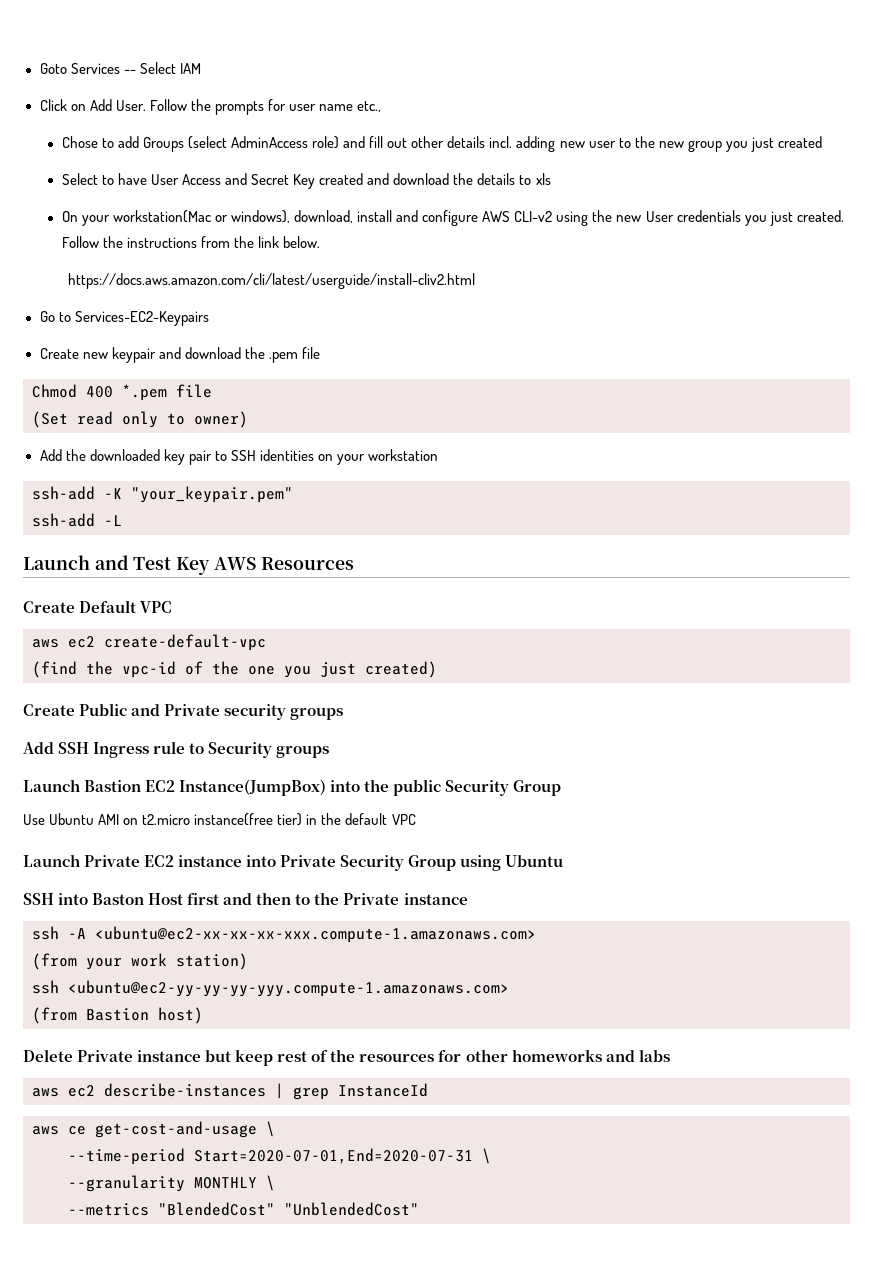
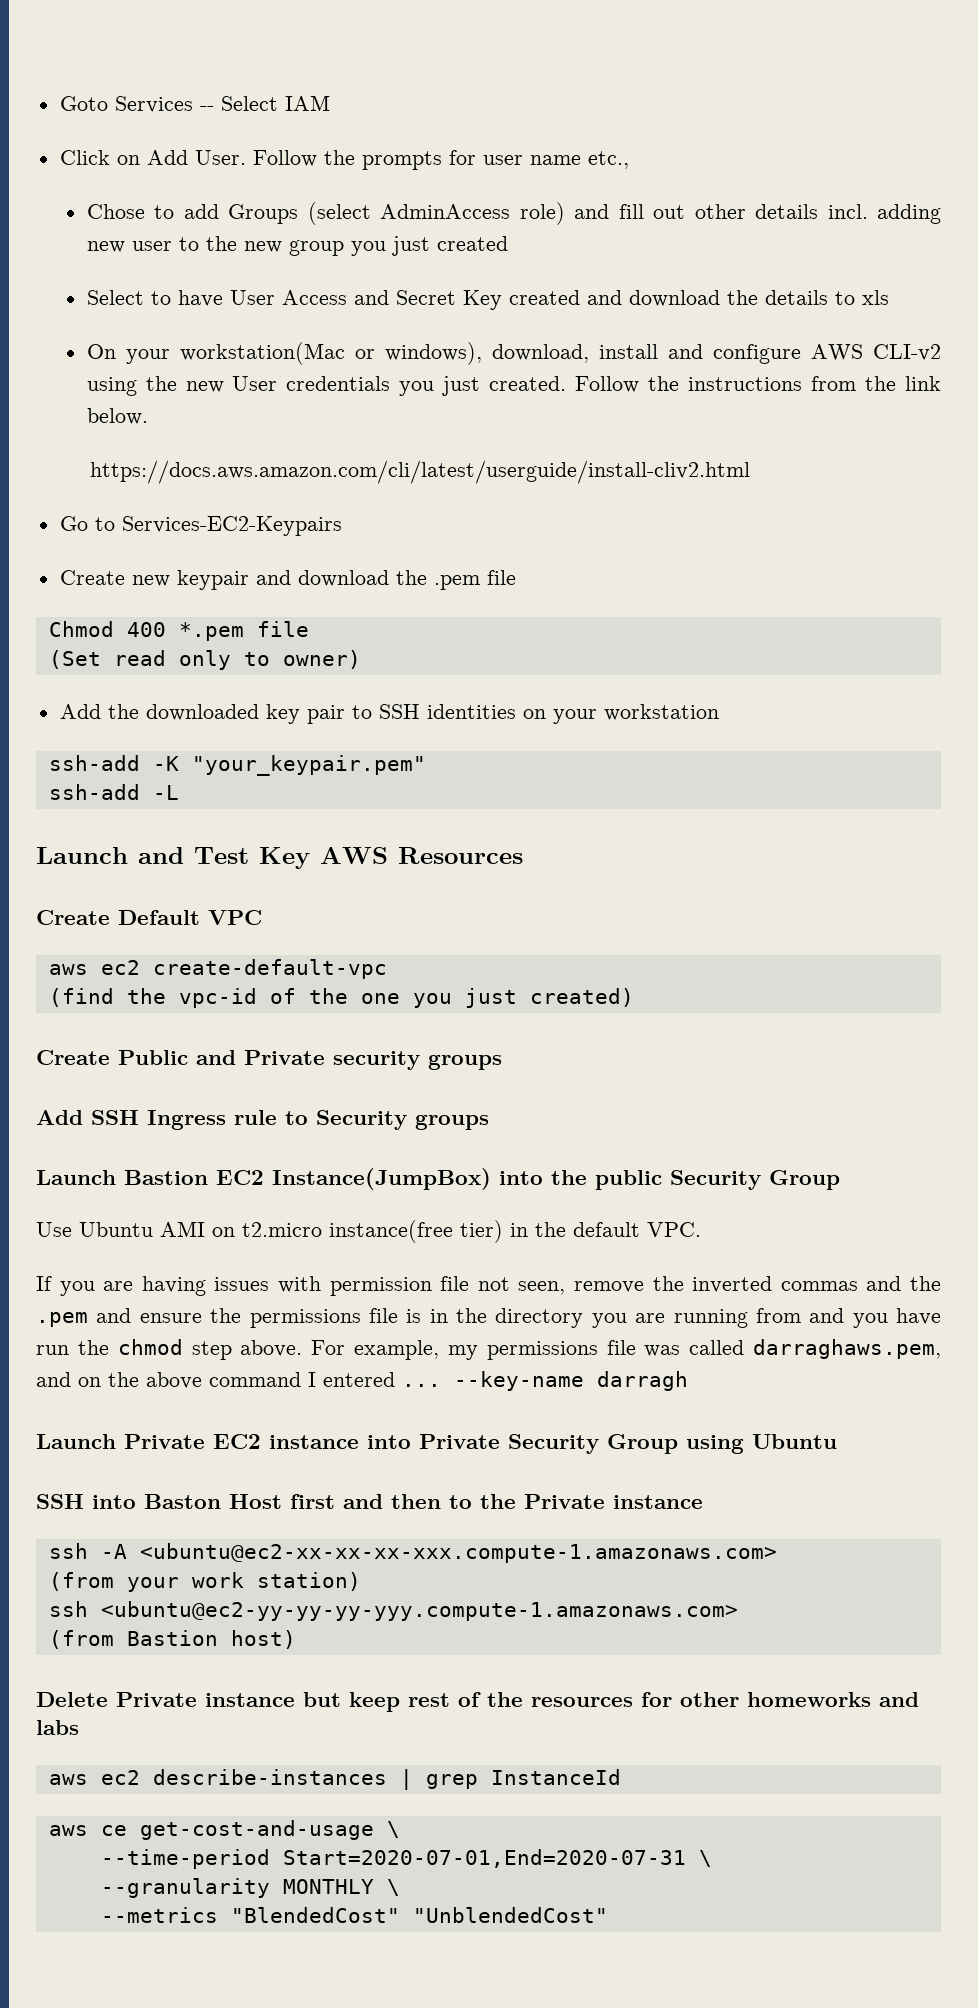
- Use Ubuntu AMI on t2.micro instance(free tier) in the default VPC
+ Use Ubuntu AMI on t2.micro instance(free tier) in the default VPC.
+ If you are having issues with permission file not seen, remove the inverted commas and the .pem and ensure the permissions file is in the directory you are running from and you have run the chmod step above. For example, my permissions file was called darraghaws.pem, and on the above command I entered ... --key-name darragh

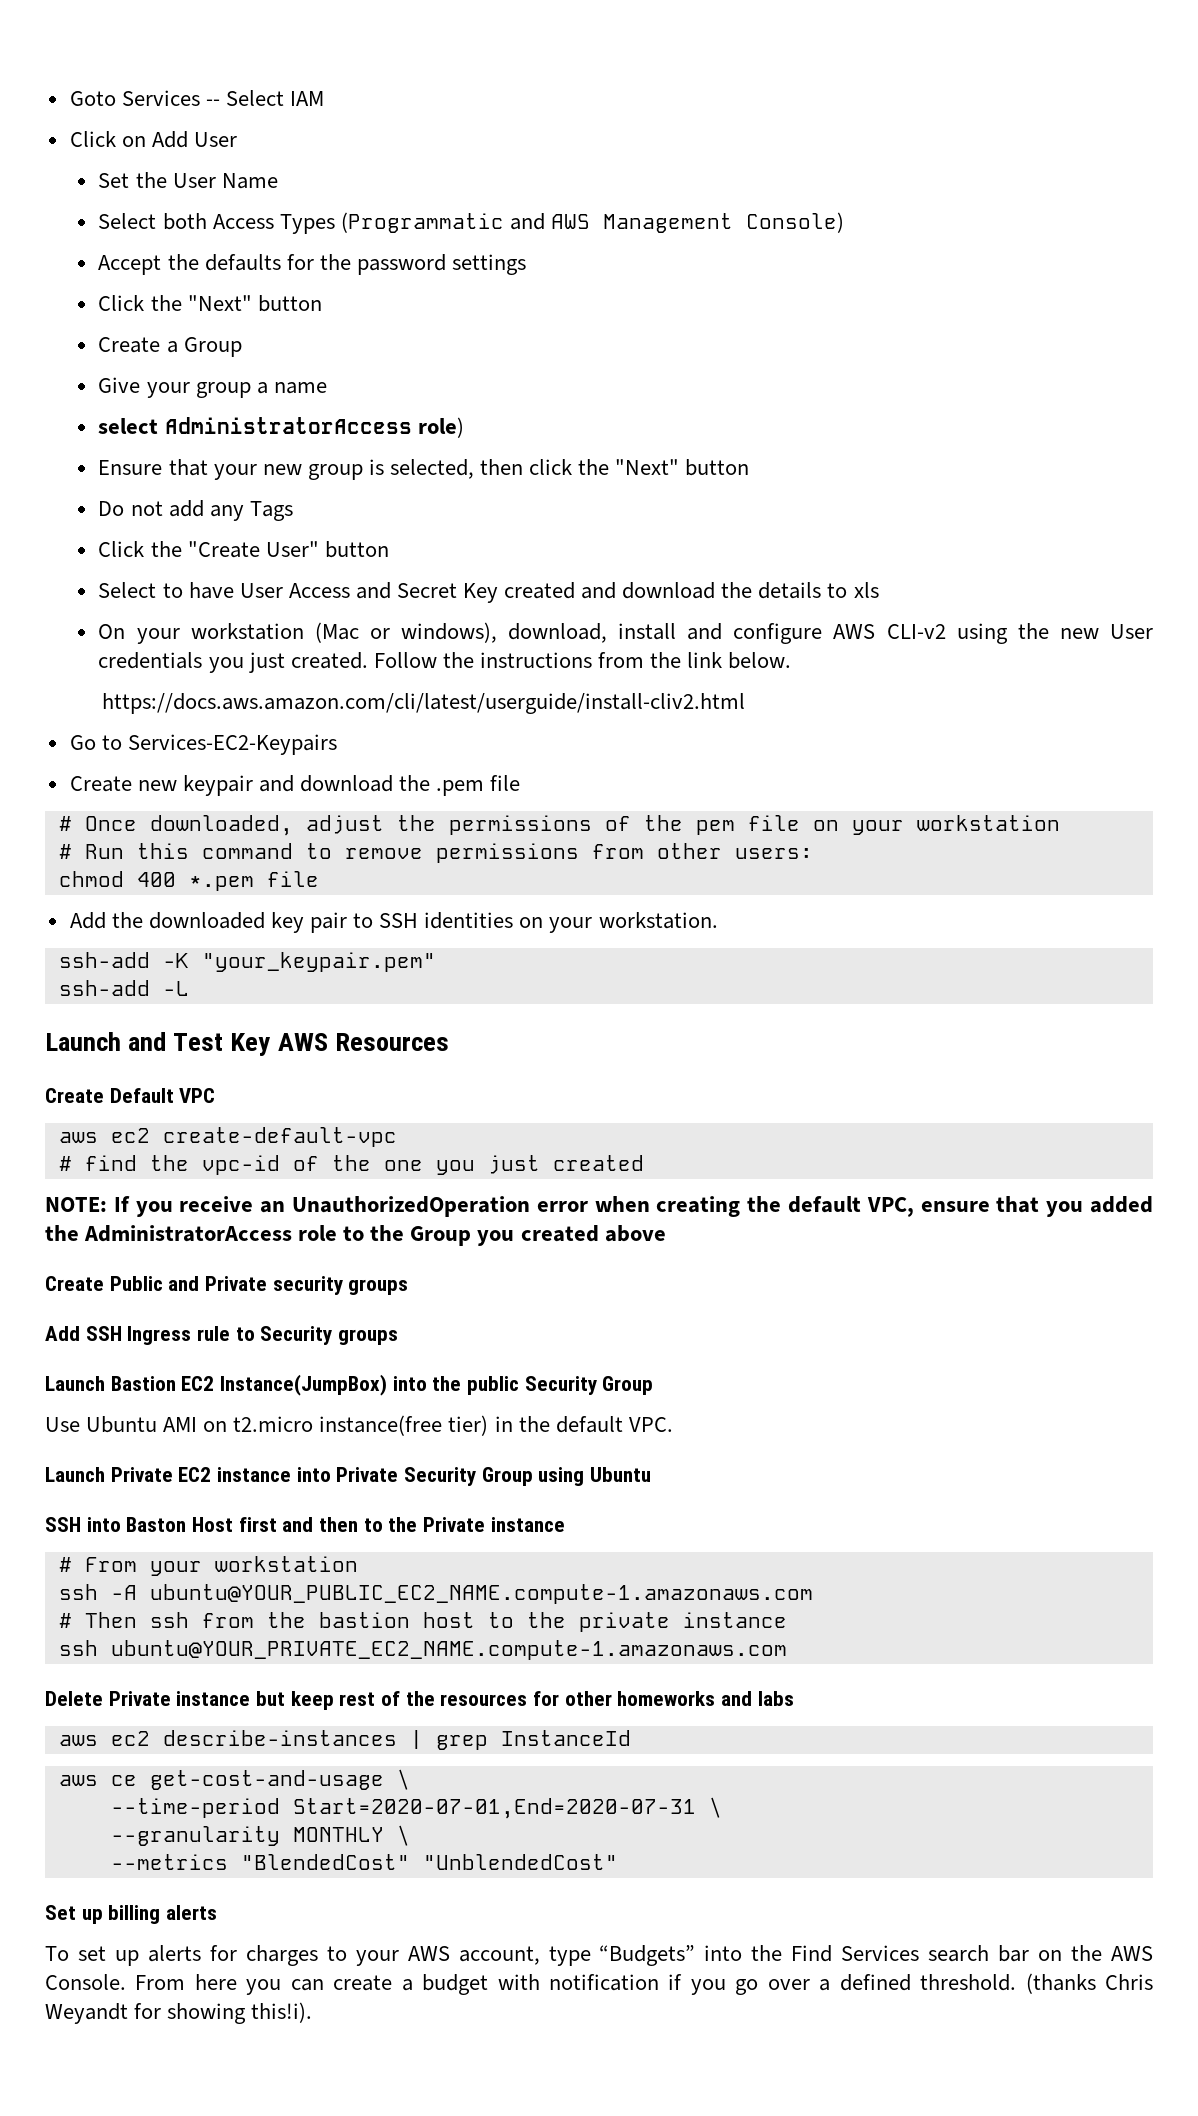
- Click on Add User. Follow the prompts for user name etc.,
- Chose to add Groups (select AdminAccess role) and fill out other details incl. adding new user to the new group you just created
+ Click on Add User
+ Set the User Name
+ Select both Access Types (Programmatic and AWS Management Console)
+ Accept the defaults for the password settings
+ Click the "Next" button
+ Create a Group
+ Give your group a name
+ select AdministratorAccess role)
+ Ensure that your new group is selected, then click the "Next" button
+ Do not add any Tags
+ Click the "Create User" button
- On your workstation(Mac or windows), download, install and configure AWS CLI-v2 using the new User credentials you just created.
+ On your workstation (Mac or windows), download, install and configure AWS CLI-v2 using the new User credentials you just created.
- Chmod 400 *.pem file
- (Set read only to owner)
+ # Once downloaded, adjust the permissions of the pem file on your workstation
+ # Run this command to remove permissions from other users:
+ chmod 400 *.pem file
- Add the downloaded key pair to SSH identities on your workstation
+ Add the downloaded key pair to SSH identities on your workstation.
- (find the vpc-id of the one you just created)
+ # find the vpc-id of the one you just created
+ NOTE: If you receive an UnauthorizedOperation error when creating the default VPC, ensure that you added the AdministratorAccess role to the Group you created above
- If you are having issues with permission file not seen, remove the inverted commas and the .pem and ensure the permissions file is in the directory you are running from and you have run the chmod step above. For example, my permissions file was called darraghaws.pem, and on the above command I entered ... --key-name darragh
- ssh -A <ubuntu@ec2-xx-xx-xx-xxx.compute-1.amazonaws.com>
- (from your work station)
- ssh <ubuntu@ec2-yy-yy-yy-yyy.compute-1.amazonaws.com>
- (from Bastion host)
+ # From your workstation
+ ssh -A ubuntu@YOUR_PUBLIC_EC2_NAME.compute-1.amazonaws.com
+ # Then ssh from the bastion host to the private instance
+ ssh ubuntu@YOUR_PRIVATE_EC2_NAME.compute-1.amazonaws.com
+ Set up billing alerts
+ To set up alerts for charges to your AWS account, type “Budgets” into the Find Services search bar on the AWS Console. From here you can create a budget with notification if you go over a defined threshold. (thanks Chris Weyandt for showing this!i).

